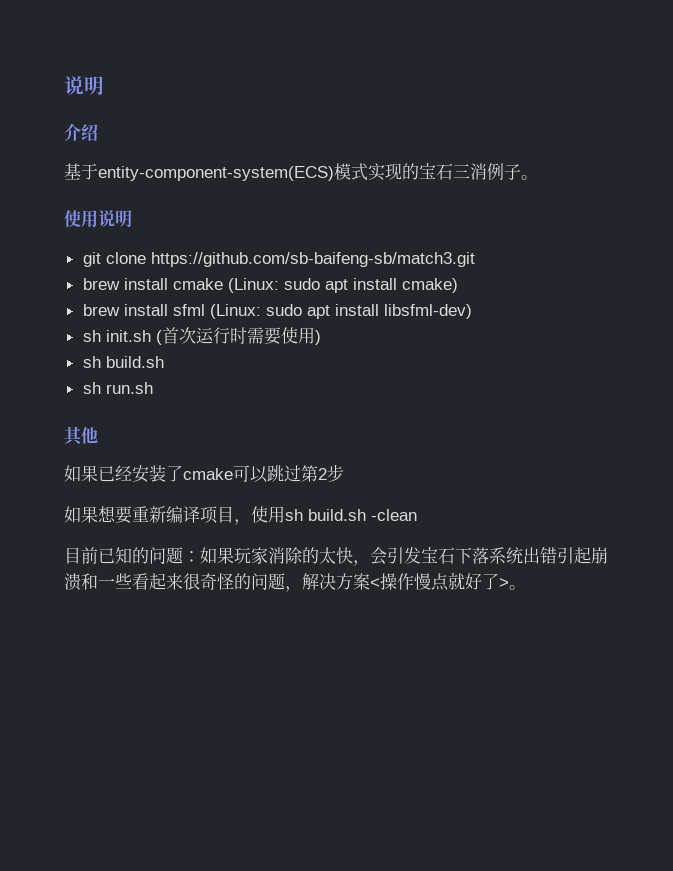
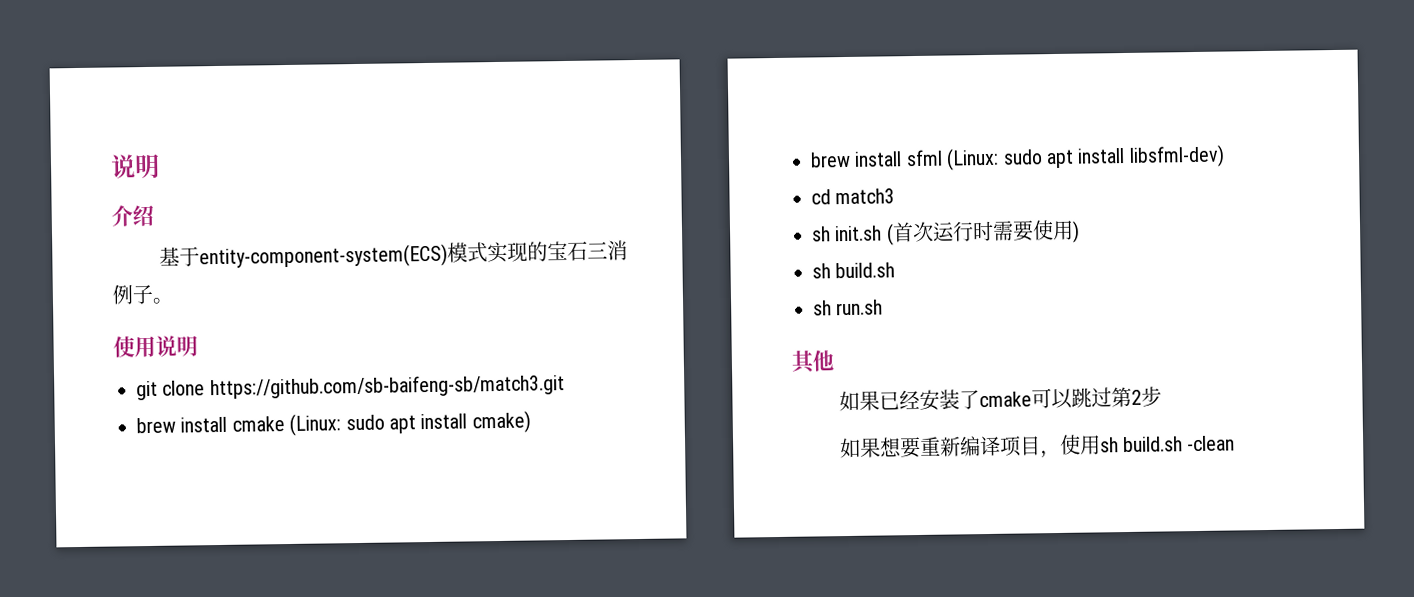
+ cd match3
- 目前已知的问题：如果玩家消除的太快，会引发宝石下落系统出错引起崩溃和一些看起来很奇怪的问题，解决方案<操作慢点就好了>。

